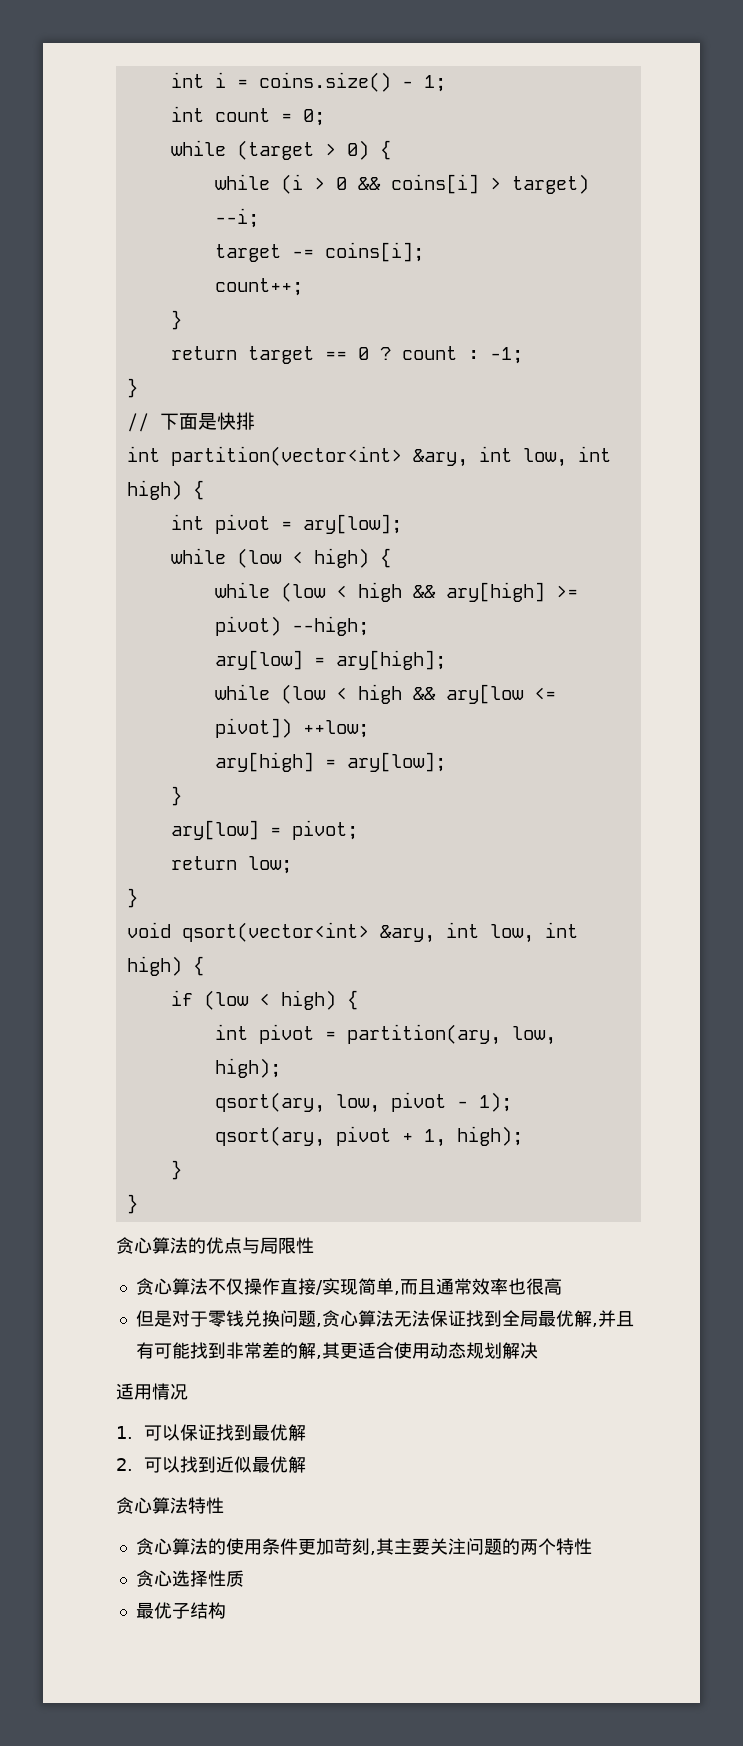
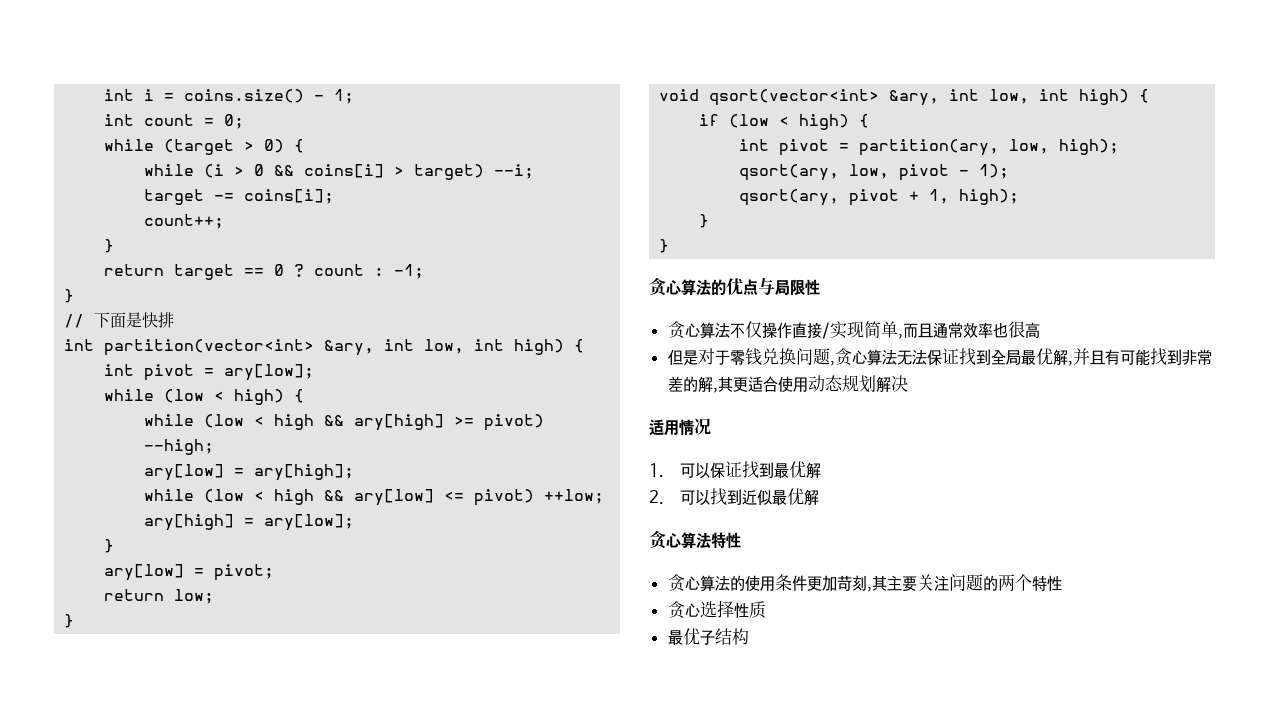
- while (low < high && ary[low <= pivot]) ++low;
+ while (low < high && ary[low] <= pivot) ++low;

